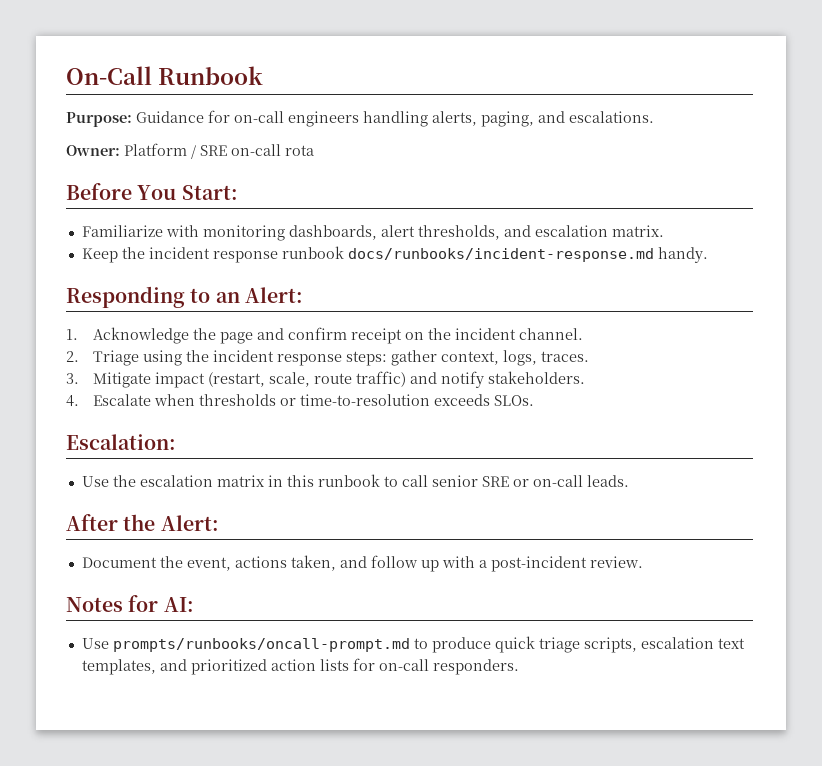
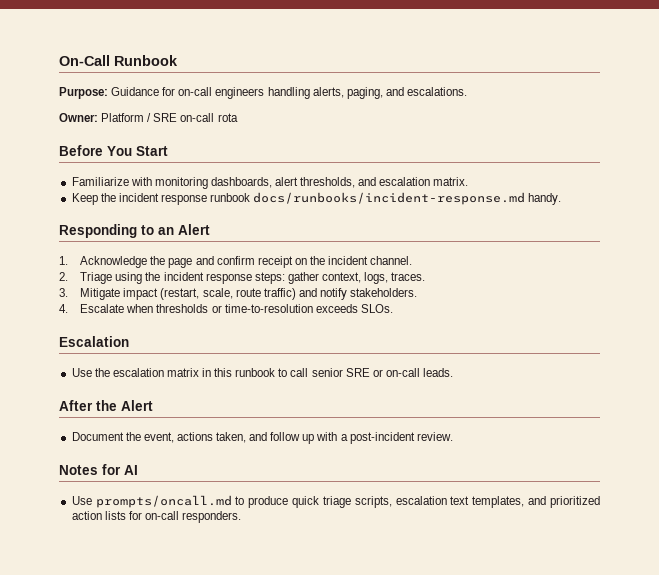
- Before You Start:
+ Before You Start
- Responding to an Alert:
+ Responding to an Alert
- Escalation:
+ Escalation
- After the Alert:
+ After the Alert
- Notes for AI:
- Use prompts/runbooks/oncall-prompt.md to produce quick triage scripts, escalation text templates, and prioritized action lists for on-call responders.
+ Notes for AI
+ Use prompts/oncall.md to produce quick triage scripts, escalation text templates, and prioritized action lists for on-call responders.

